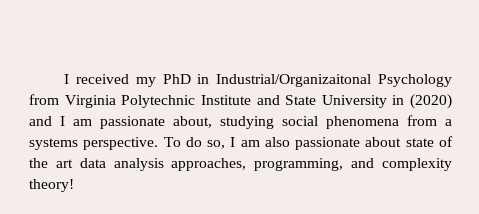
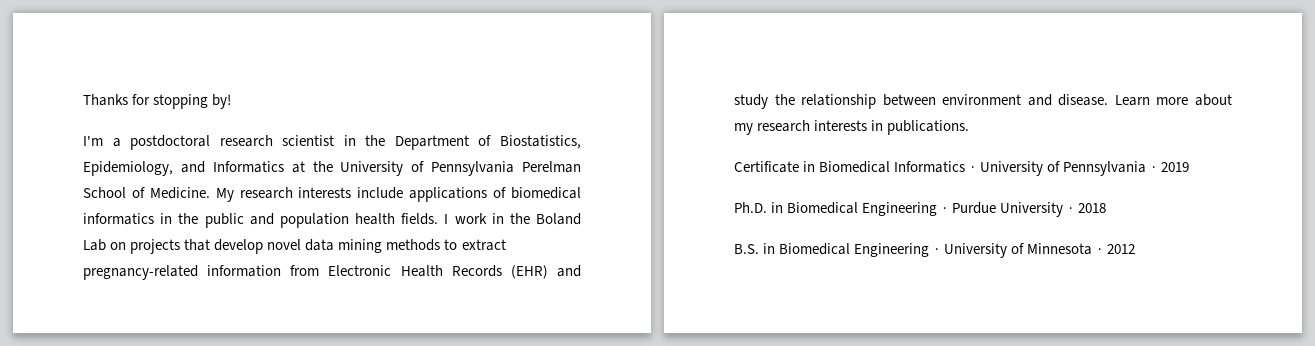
- I received my PhD in Industrial/Organizaitonal Psychology from Virginia Polytechnic Institute and State University in (2020) and I am passionate about, studying social phenomena from a systems perspective. To do so, I am also passionate about state of the art data analysis approaches, programming, and complexity theory!
+ Thanks for stopping by!
+ I'm a postdoctoral research scientist in the Department of Biostatistics, Epidemiology, and Informatics at the University of Pennsylvania Perelman School of Medicine. My research interests include applications of biomedical informatics in the public and population health fields. I work in the Boland Lab on projects that develop novel data mining methods to extract pregnancy-related information from Electronic Health Records (EHR) and study the relationship between environment and disease. Learn more about my research interests in publications.
+ Certificate in Biomedical Informatics ∙ University of Pennsylvania ∙ 2019
+ Ph.D. in Biomedical Engineering ∙ Purdue University ∙ 2018
+ B.S. in Biomedical Engineering ∙ University of Minnesota ∙ 2012

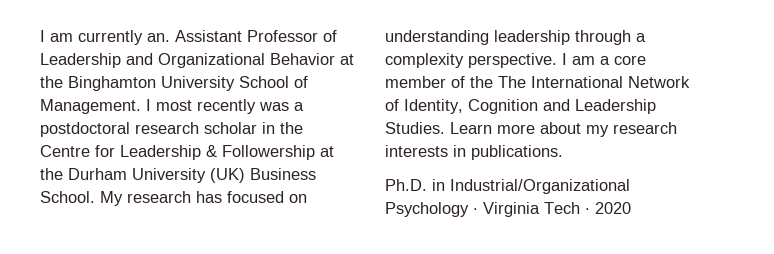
- Thanks for stopping by!
- I'm a postdoctoral research scientist in the Department of Biostatistics, Epidemiology, and Informatics at the University of Pennsylvania Perelman School of Medicine. My research interests include applications of biomedical informatics in the public and population health fields. I work in the Boland Lab on projects that develop novel data mining methods to extract pregnancy-related information from Electronic Health Records (EHR) and study the relationship between environment and disease.
+ I am currently an. Assistant Professor of Leadership and Organizational Behavior at the Binghamton University School of Management. I most recently was a postdoctoral research scholar in the Centre for Leadership & Followership at the Durham University (UK) Business School. My research has focused on understanding leadership through a complexity perspective. I am a core member of the The International Network of Identity, Cognition and Leadership Studies.
- Certificate in Biomedical Informatics ∙ University of Pennsylvania ∙ 2019
- Ph.D. in Biomedical Engineering ∙ Purdue University ∙ 2018
- B.S. in Biomedical Engineering ∙ University of Minnesota ∙ 2012
+ Ph.D. in Industrial/Organizational Psychology ∙ Virginia Tech ∙ 2020

